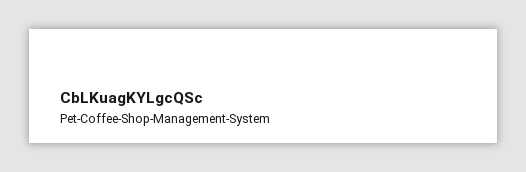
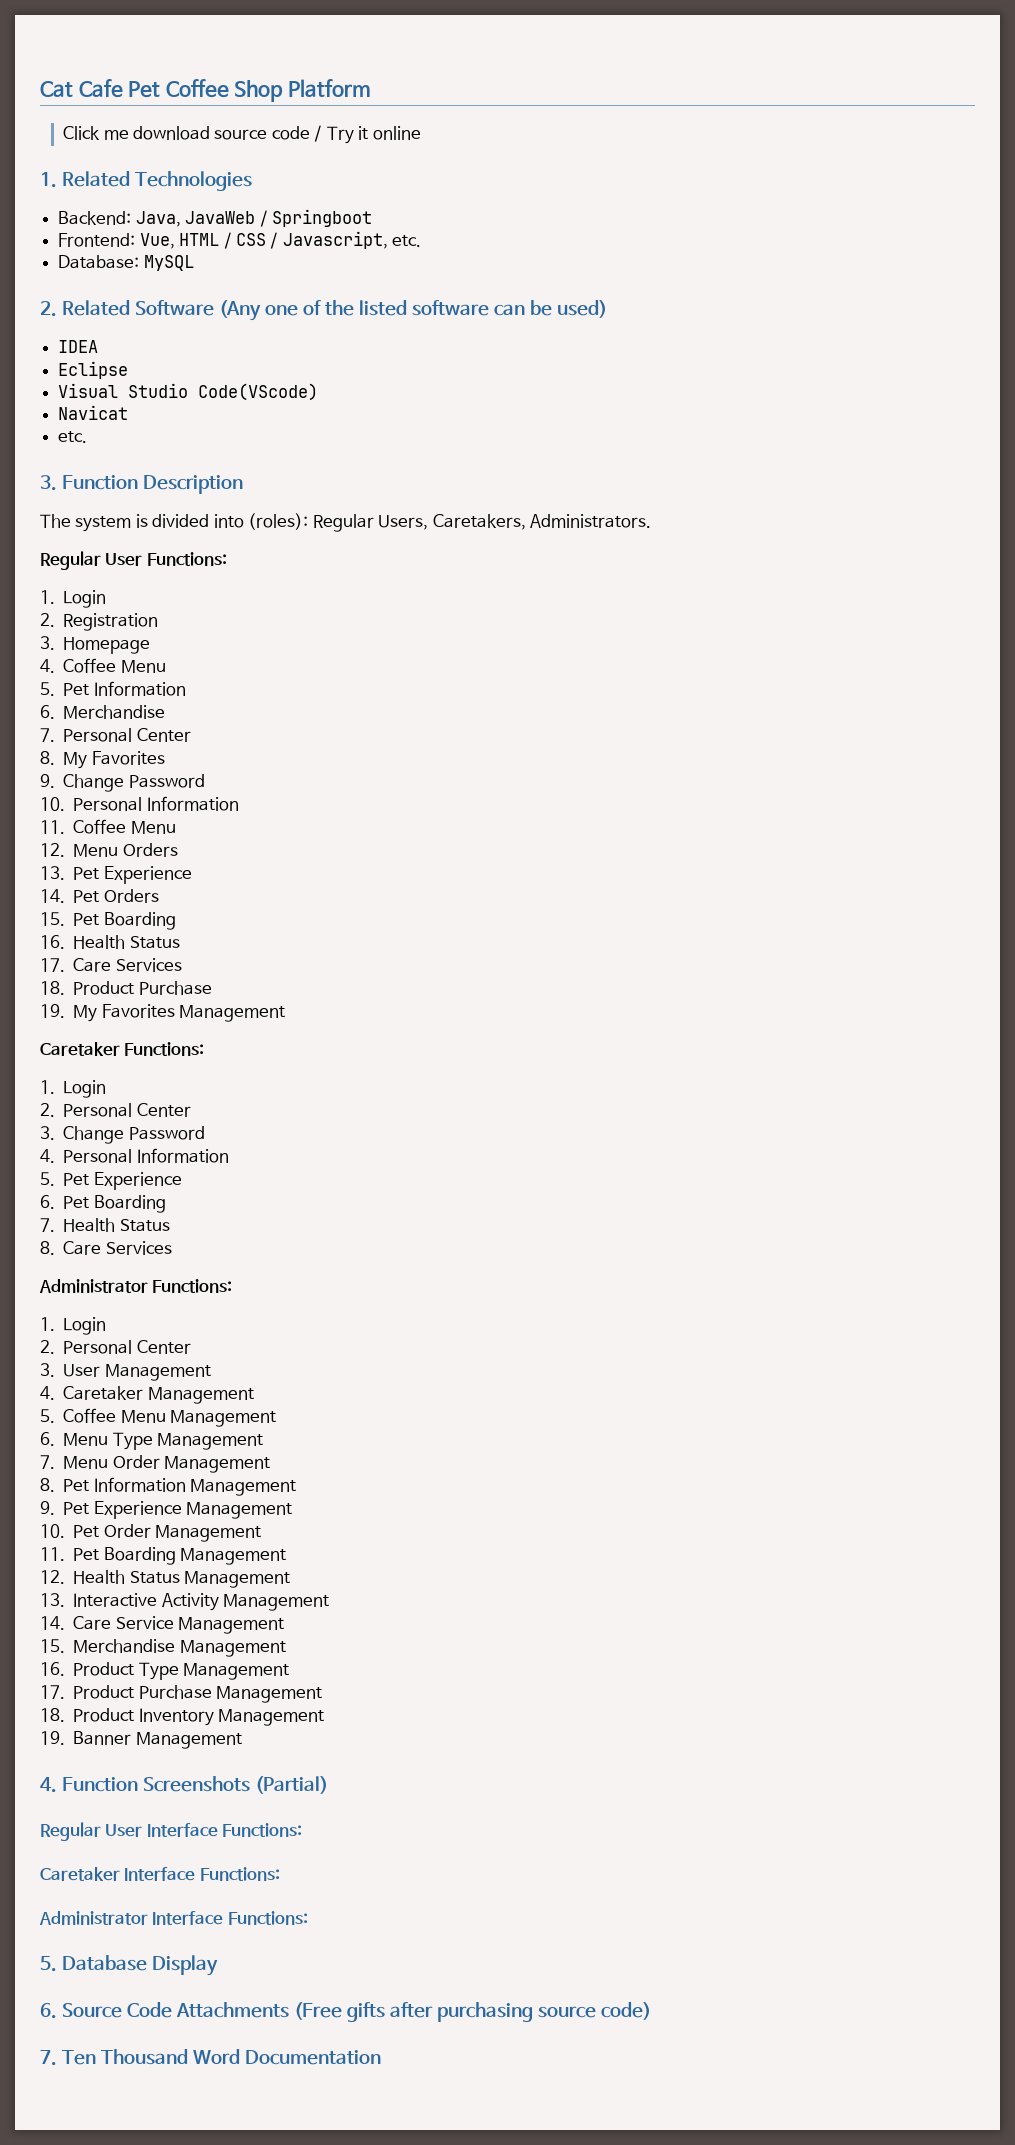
- CbLKuagKYLgcQSc
- Pet-Coffee-Shop-Management-System
+ Cat Cafe Pet Coffee Shop Platform
+ Click me download source code / Try it online
+ 1. Related Technologies
+ Backend: Java, JavaWeb / Springboot
+ Frontend: Vue, HTML / CSS / Javascript, etc.
+ Database: MySQL
+ 2. Related Software (Any one of the listed software can be used)
+ IDEA
+ Eclipse
+ Visual Studio Code(VScode)
+ Navicat
+ etc.
+ 3. Function Description
+ The system is divided into (roles): Regular Users, Caretakers, Administrators.
+ Regular User Functions:
+ 1. Login
+ 2. Registration
+ 3. Homepage
+ 4. Coffee Menu
+ 5. Pet Information
+ 6. Merchandise
+ 7. Personal Center
+ 8. My Favorites
+ 9. Change Password
+ 10. Personal Information
+ 11. Coffee Menu
+ 12. Menu Orders
+ 13. Pet Experience
+ 14. Pet Orders
+ 15. Pet Boarding
+ 16. Health Status
+ 17. Care Services
+ 18. Product Purchase
+ 19. My Favorites Management
+ Caretaker Functions:
+ 1. Login
+ 2. Personal Center
+ 3. Change Password
+ 4. Personal Information
+ 5. Pet Experience
+ 6. Pet Boarding
+ 7. Health Status
+ 8. Care Services
+ Administrator Functions:
+ 1. Login
+ 2. Personal Center
+ 3. User Management
+ 4. Caretaker Management
+ 5. Coffee Menu Management
+ 6. Menu Type Management
+ 7. Menu Order Management
+ 8. Pet Information Management
+ 9. Pet Experience Management
+ 10. Pet Order Management
+ 11. Pet Boarding Management
+ 12. Health Status Management
+ 13. Interactive Activity Management
+ 14. Care Service Management
+ 15. Merchandise Management
+ 16. Product Type Management
+ 17. Product Purchase Management
+ 18. Product Inventory Management
+ 19. Banner Management
+ 4. Function Screenshots (Partial)
+ Regular User Interface Functions:
+ Caretaker Interface Functions:
+ Administrator Interface Functions:
+ 5. Database Display
+ 6. Source Code Attachments (Free gifts after purchasing source code)
+ 7. Ten Thousand Word Documentation

